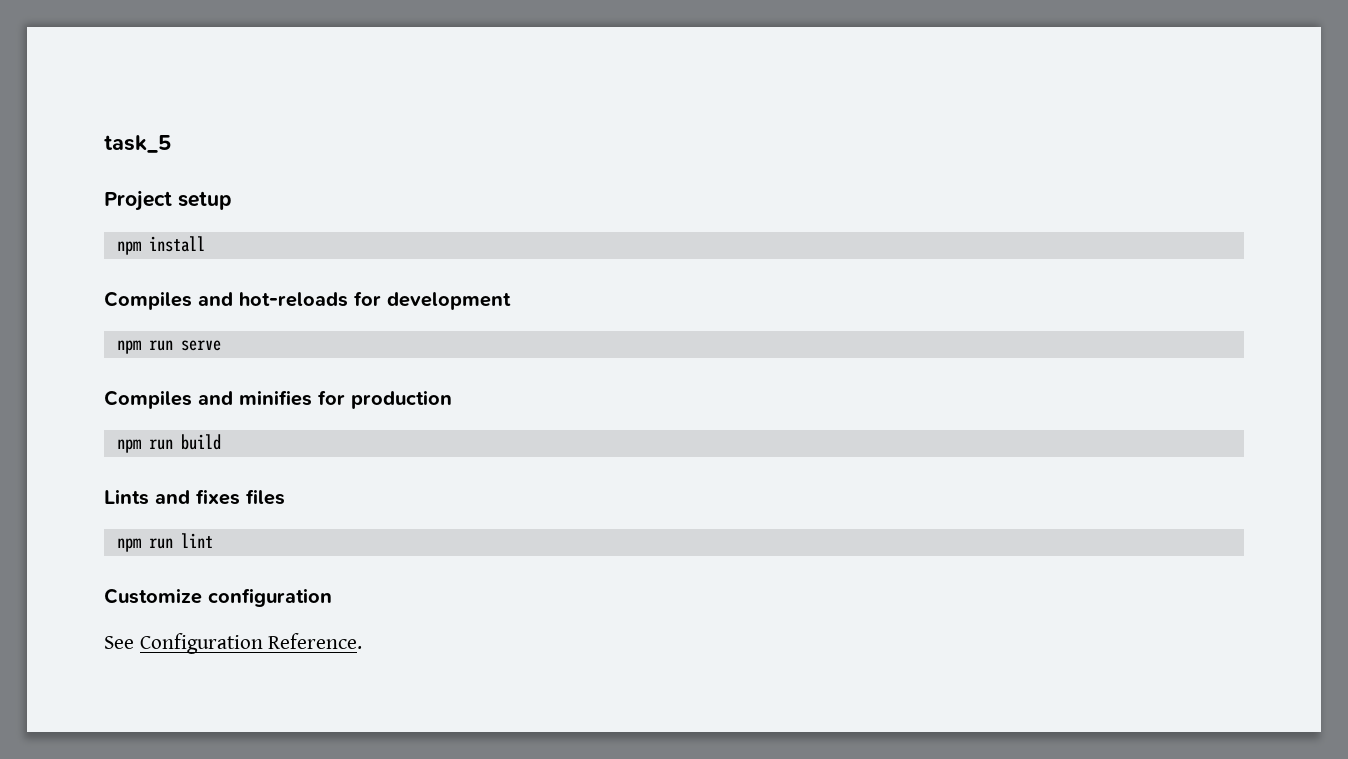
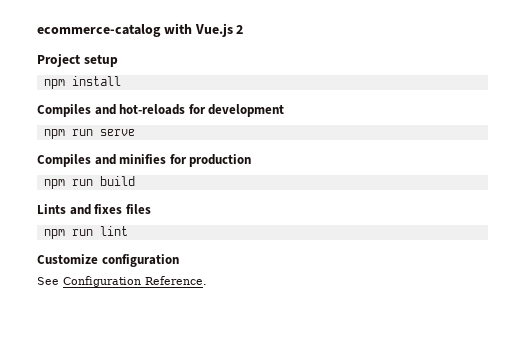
- task_5
+ ecommerce-catalog with Vue.js 2

